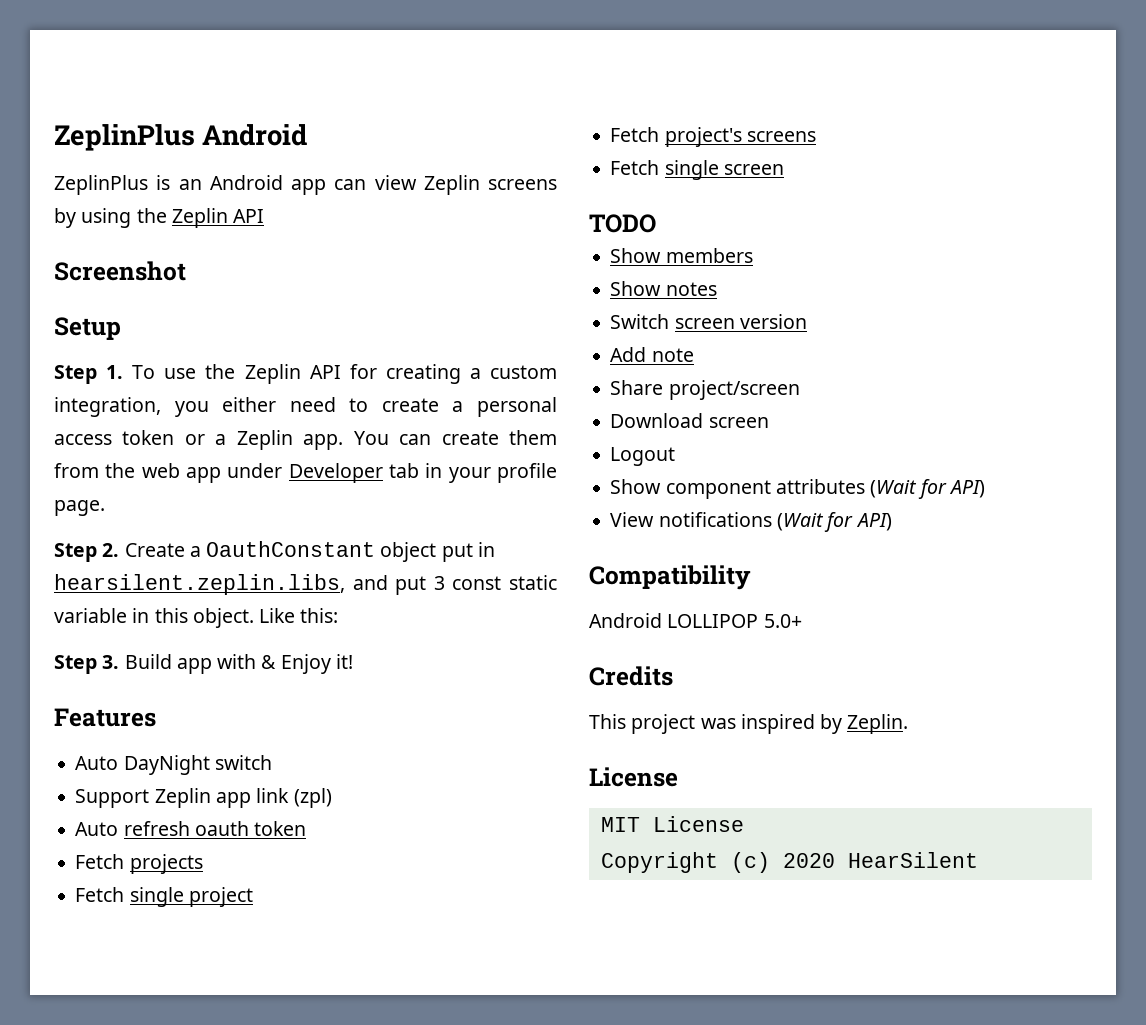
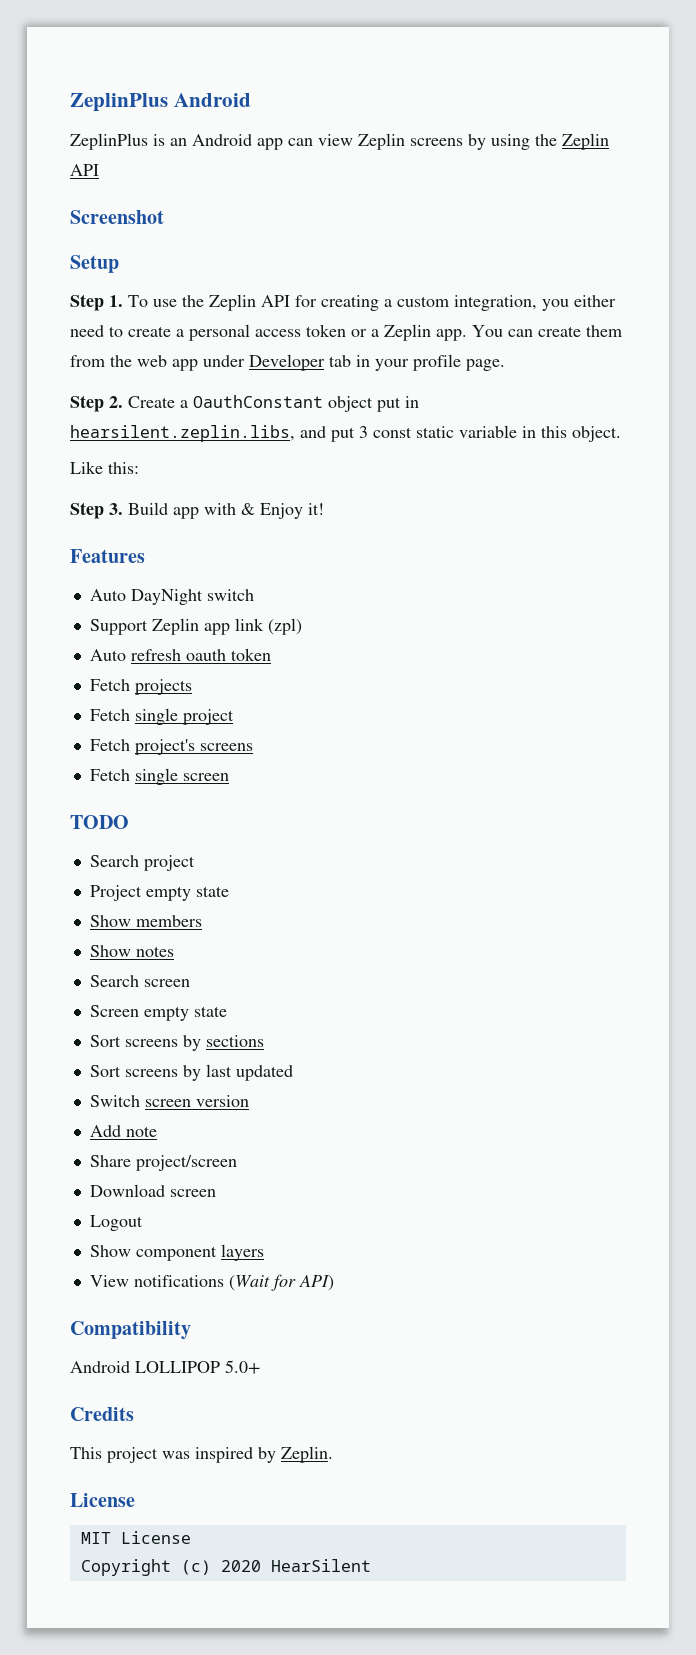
- Step 2. Create a OauthConstant object put in hearsilent.zeplin.libs, and put 3 const static variable in this object. Like this:
+ Step 2. Create a OauthConstant object put in hearsilent.zeplin.libs, and put 3 const static variable in this object.
+ Like this:
+ Search project
+ Project empty state
+ Search screen
+ Screen empty state
+ Sort screens by sections
+ Sort screens by last updated
- Show component attributes (Wait for API)
+ Show component layers

